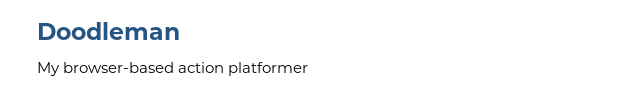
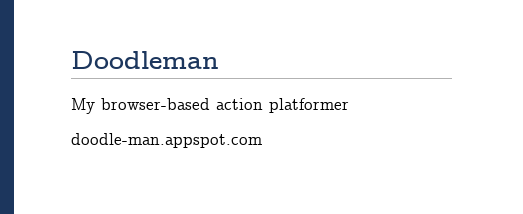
+ doodle-man.appspot.com

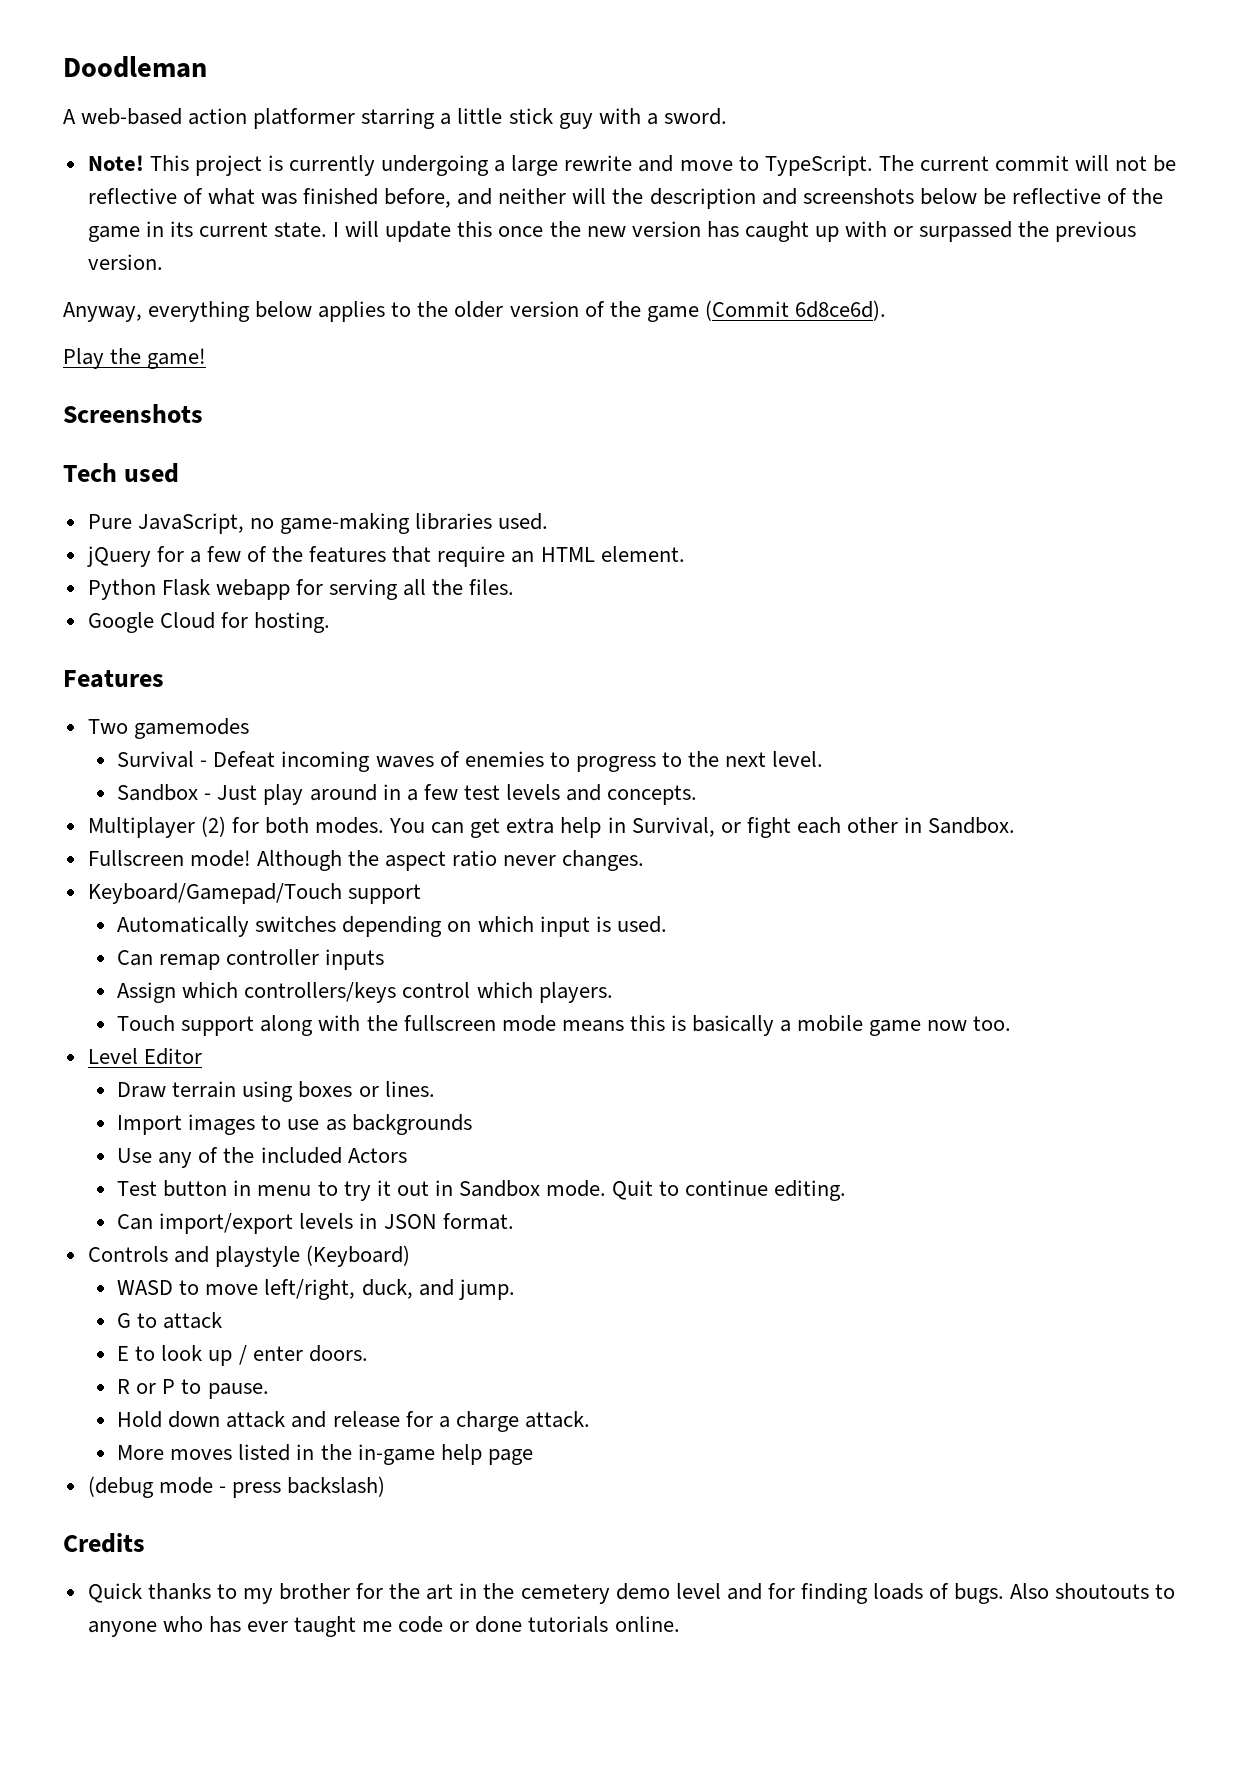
- My browser-based action platformer
- doodle-man.appspot.com
+ A web-based action platformer starring a little stick guy with a sword.
+ Note! This project is currently undergoing a large rewrite and move to TypeScript. The current commit will not be reflective of what was finished before, and neither will the description and screenshots below be reflective of the game in its current state. I will update this once the new version has caught up with or surpassed the previous version.
+ Anyway, everything below applies to the older version of the game (Commit 6d8ce6d).
+ Play the game!
+ Screenshots
+ Tech used
+ Pure JavaScript, no game-making libraries used.
+ jQuery for a few of the features that require an HTML element.
+ Python Flask webapp for serving all the files.
+ Google Cloud for hosting.
+ Features
+ Two gamemodes
+ Survival - Defeat incoming waves of enemies to progress to the next level.
+ Sandbox - Just play around in a few test levels and concepts.
+ Multiplayer (2) for both modes. You can get extra help in Survival, or fight each other in Sandbox.
+ Fullscreen mode! Although the aspect ratio never changes.
+ Keyboard/Gamepad/Touch support
+ Automatically switches depending on which input is used.
+ Can remap controller inputs
+ Assign which controllers/keys control which players.
+ Touch support along with the fullscreen mode means this is basically a mobile game now too.
+ Level Editor
+ Draw terrain using boxes or lines.
+ Import images to use as backgrounds
+ Use any of the included Actors
+ Test button in menu to try it out in Sandbox mode. Quit to continue editing.
+ Can import/export levels in JSON format.
+ Controls and playstyle (Keyboard)
+ WASD to move left/right, duck, and jump.
+ G to attack
+ E to look up / enter doors.
+ R or P to pause.
+ Hold down attack and release for a charge attack.
+ More moves listed in the in-game help page
+ (debug mode - press backslash)
+ Credits
+ Quick thanks to my brother for the art in the cemetery demo level and for finding loads of bugs. Also shoutouts to anyone who has ever taught me code or done tutorials online.

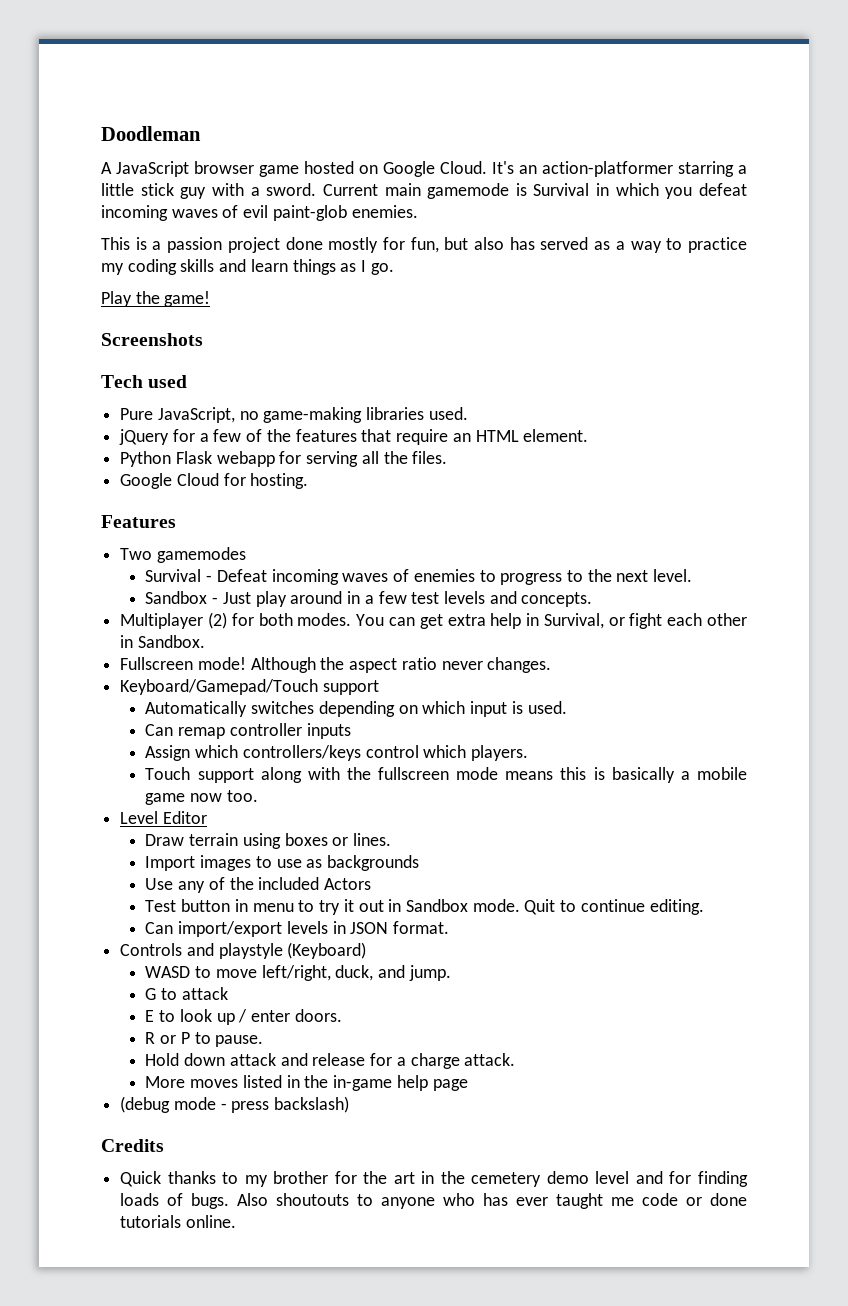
- A web-based action platformer starring a little stick guy with a sword.
- Note! This project is currently undergoing a large rewrite and move to TypeScript. The current commit will not be reflective of what was finished before, and neither will the description and screenshots below be reflective of the game in its current state. I will update this once the new version has caught up with or surpassed the previous version.
- Anyway, everything below applies to the older version of the game (Commit 6d8ce6d).
+ A JavaScript browser game hosted on Google Cloud. It's an action-platformer starring a little stick guy with a sword. Current main gamemode is Survival in which you defeat incoming waves of evil paint-glob enemies.
+ This is a passion project done mostly for fun, but also has served as a way to practice my coding skills and learn things as I go.

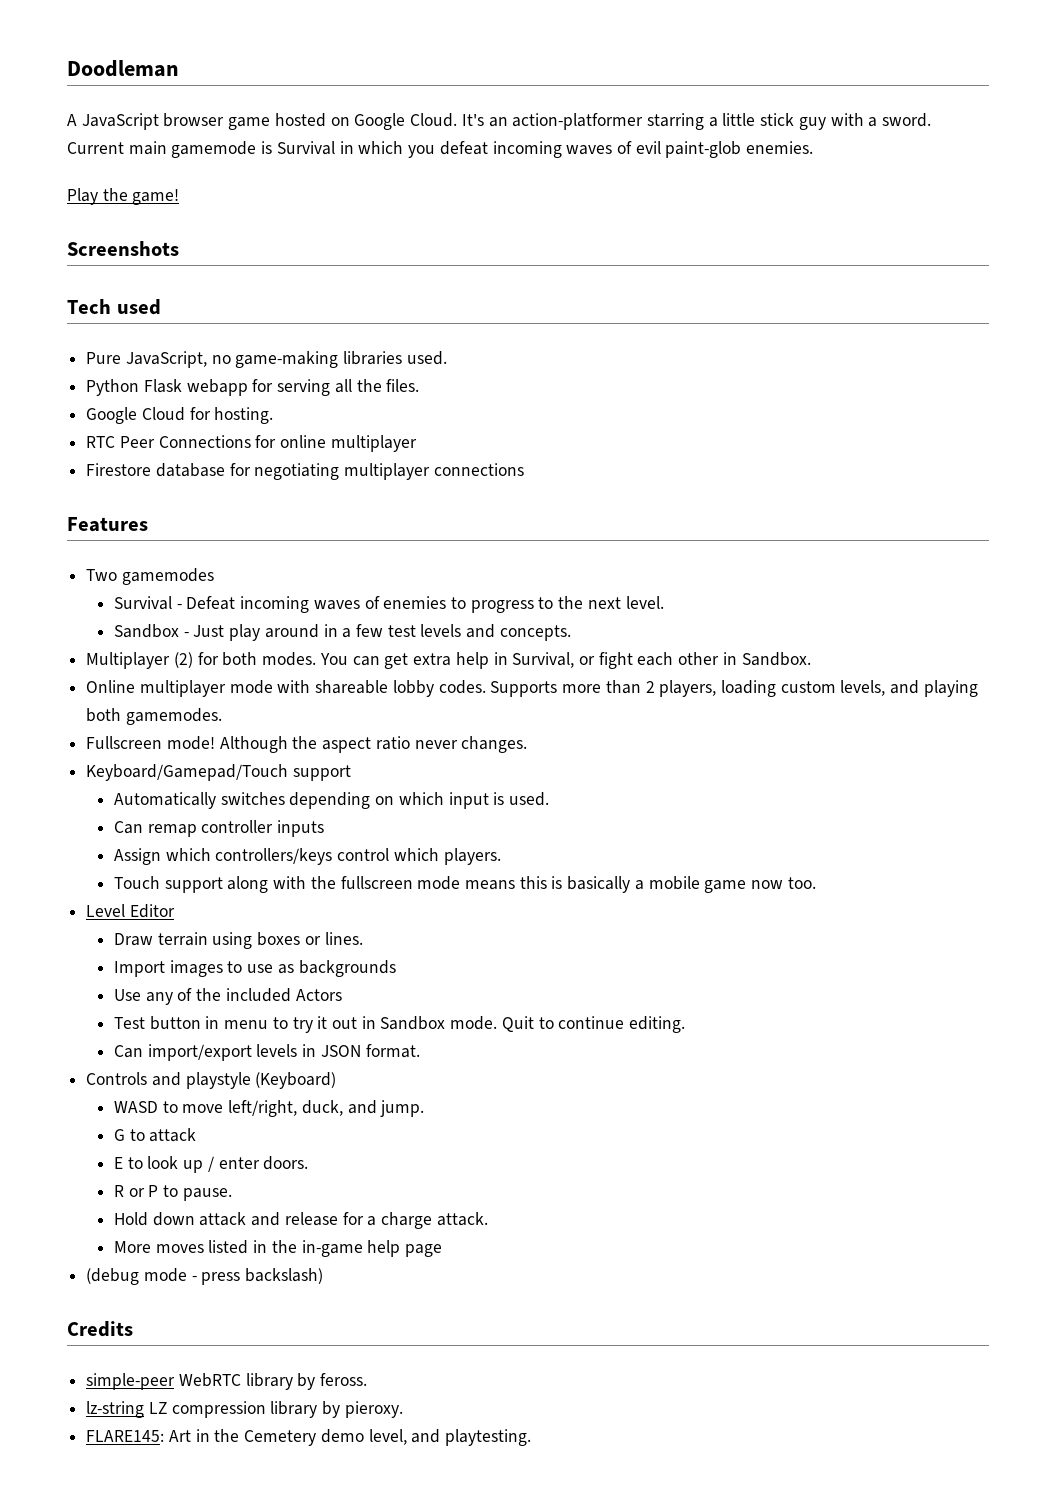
- This is a passion project done mostly for fun, but also has served as a way to practice my coding skills and learn things as I go.
- jQuery for a few of the features that require an HTML element.
+ RTC Peer Connections for online multiplayer
+ Firestore database for negotiating multiplayer connections
+ Online multiplayer mode with shareable lobby codes. Supports more than 2 players, loading custom levels, and playing both gamemodes.
- Quick thanks to my brother for the art in the cemetery demo level and for finding loads of bugs. Also shoutouts to anyone who has ever taught me code or done tutorials online.
+ simple-peer WebRTC library by feross.
+ lz-string LZ compression library by pieroxy.
+ FLARE145: Art in the Cemetery demo level, and playtesting.

